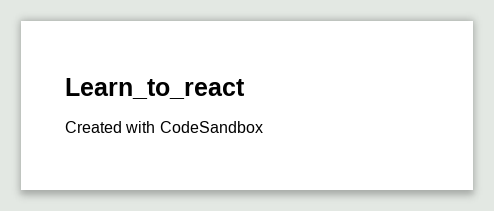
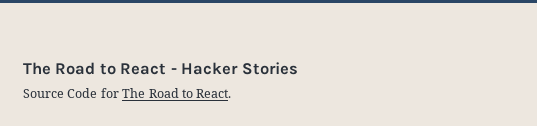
- Learn_to_react
- Created with CodeSandbox
+ The Road to React - Hacker Stories
+ Source Code for The Road to React.

